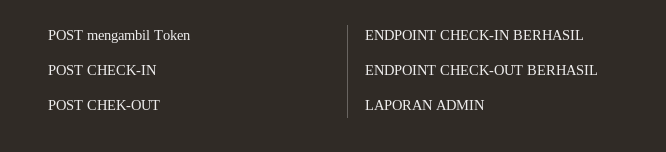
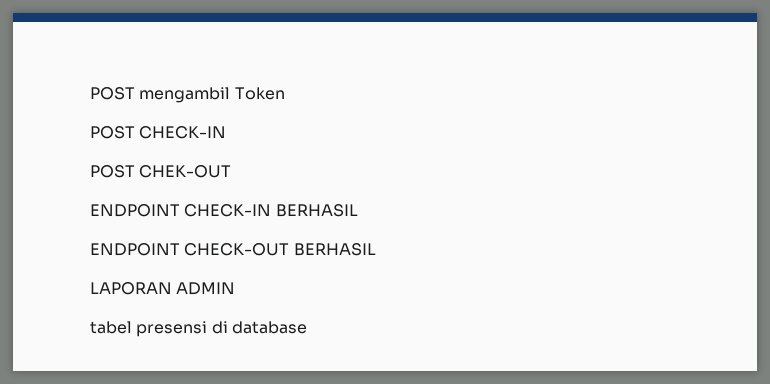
+ tabel presensi di database

